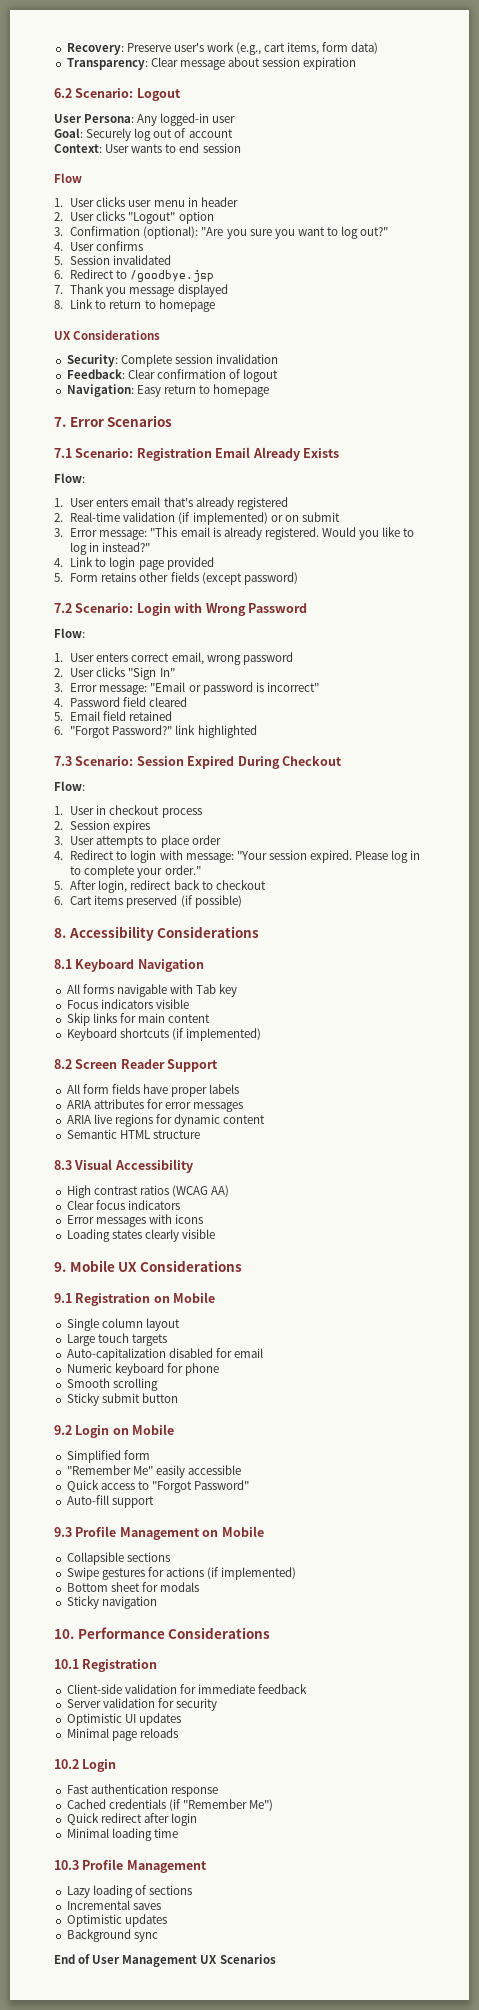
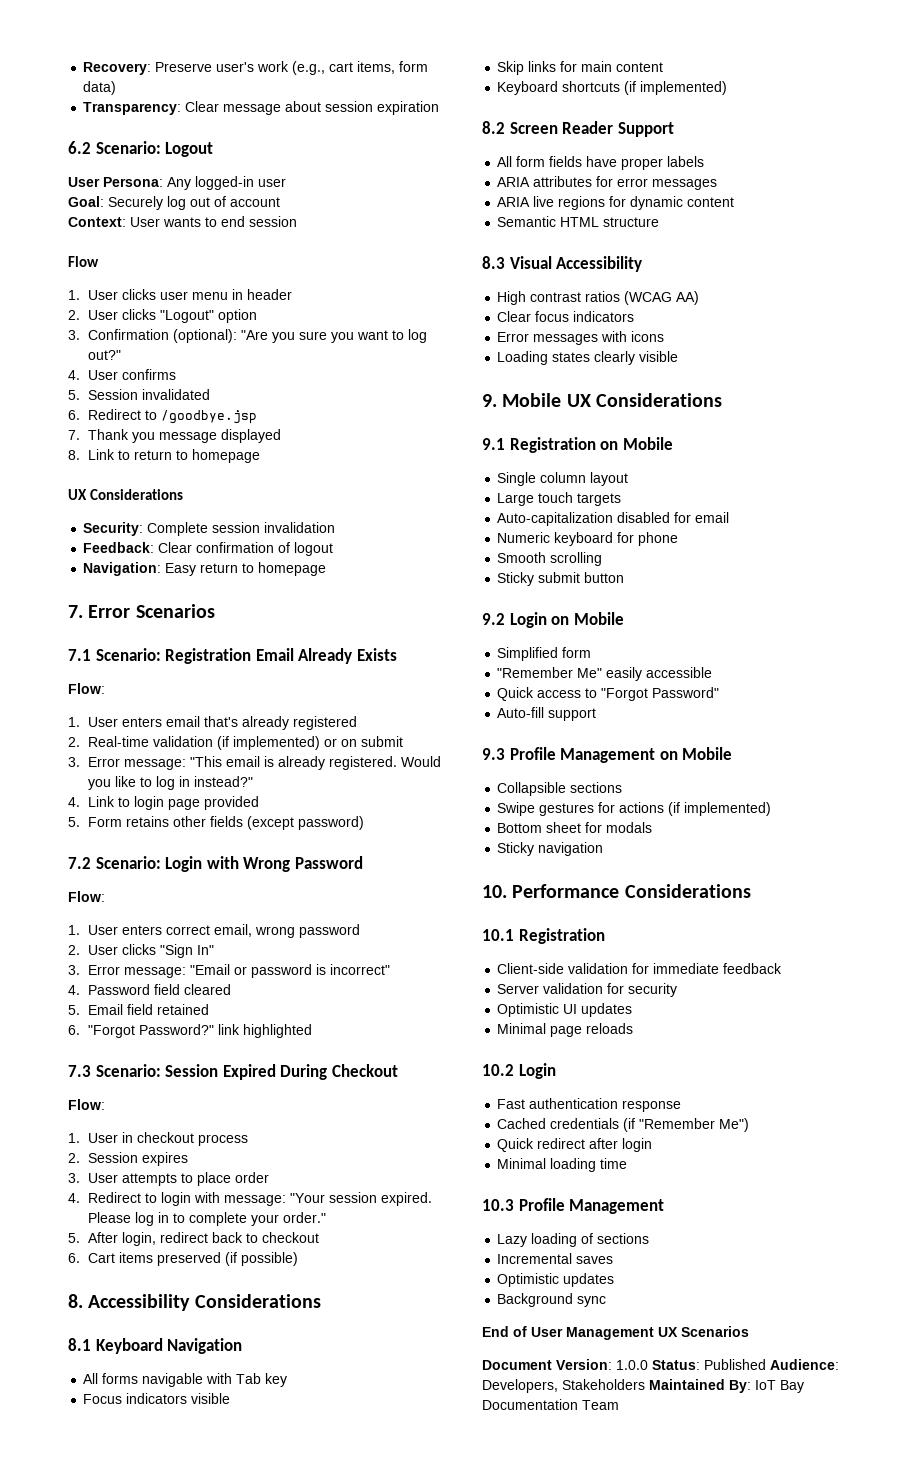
+ Document Version: 1.0.0 Status: Published Audience: Developers, Stakeholders Maintained By: IoT Bay Documentation Team

